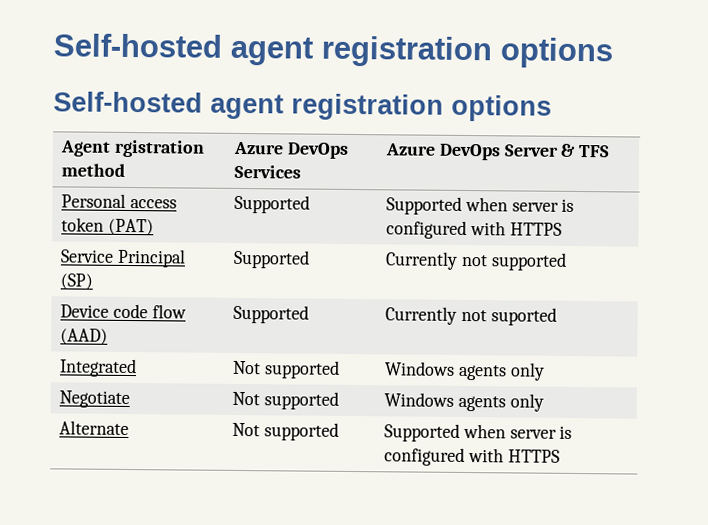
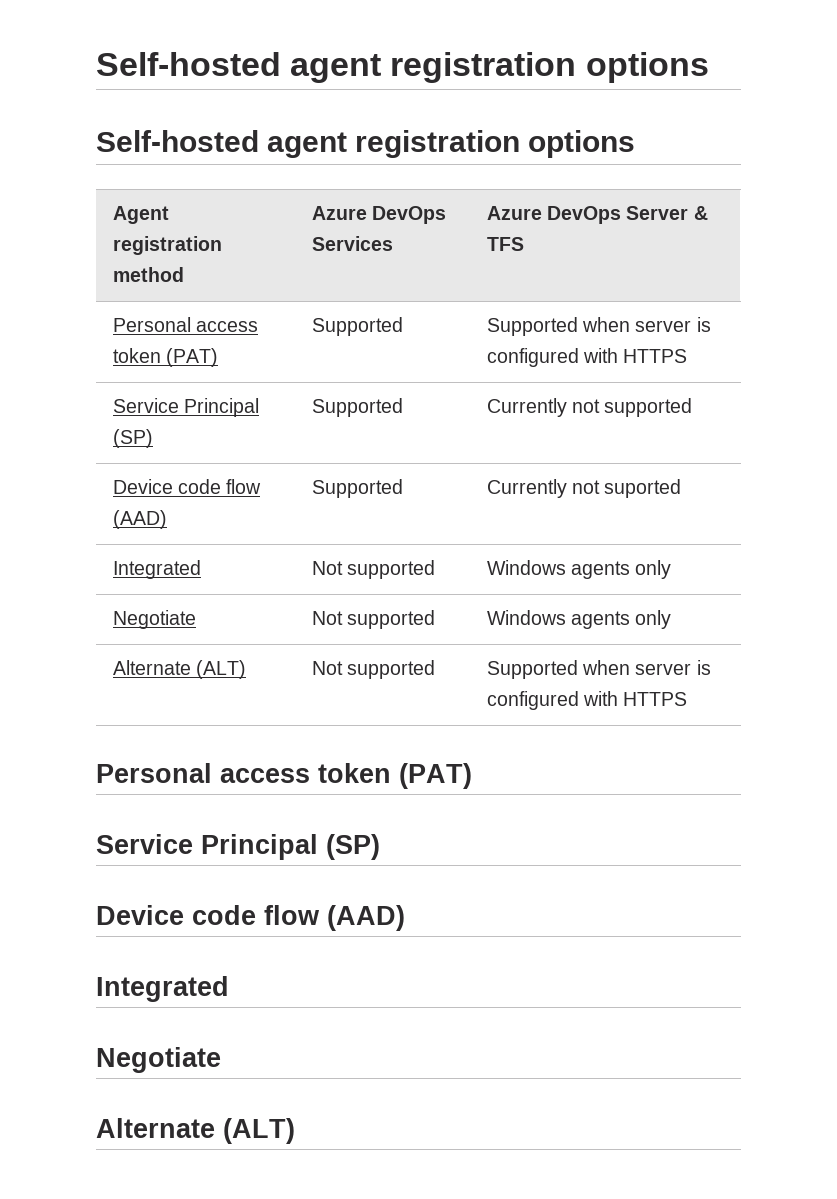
- Agent rgistration method | Azure DevOps Services | Azure DevOps Server & TFS
+ Agent registration method | Azure DevOps Services | Azure DevOps Server & TFS
- Alternate | Not supported | Supported when server is configured with HTTPS
+ Alternate (ALT) | Not supported | Supported when server is configured with HTTPS
+ Personal access token (PAT)
+ Service Principal (SP)
+ Device code flow (AAD)
+ Integrated
+ Negotiate
+ Alternate (ALT)

